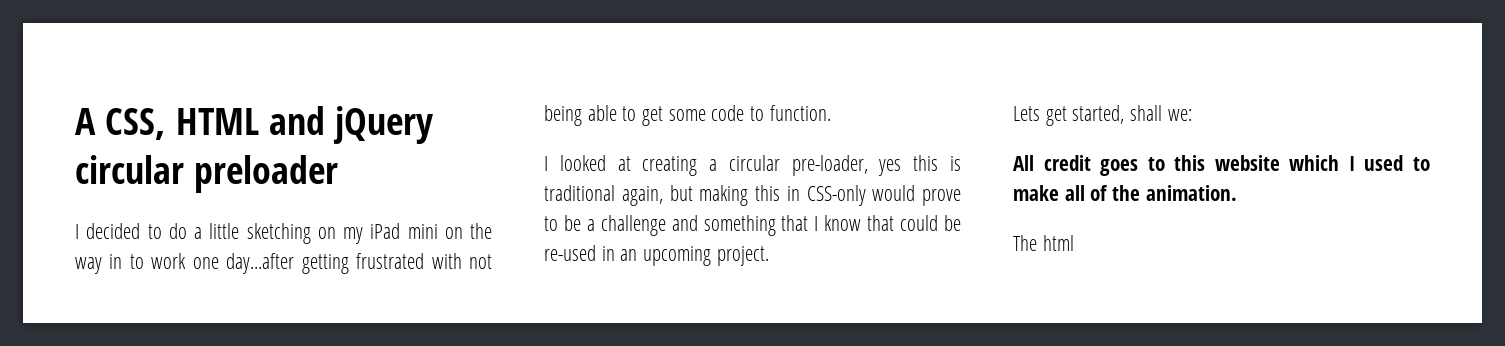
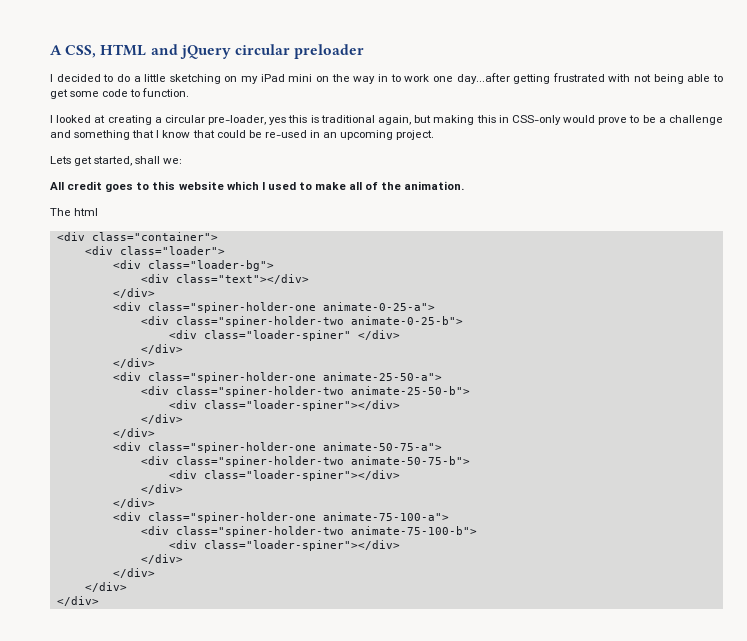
+ <div class="container">
+ <div class="loader">
+ <div class="loader-bg">
+ <div class="text"></div>
+ </div>
+ <div class="spiner-holder-one animate-0-25-a">
+ <div class="spiner-holder-two animate-0-25-b">
+ <div class="loader-spiner" </div>
+ </div>
+ </div>
+ <div class="spiner-holder-one animate-25-50-a">
+ <div class="spiner-holder-two animate-25-50-b">
+ <div class="loader-spiner"></div>
+ </div>
+ </div>
+ <div class="spiner-holder-one animate-50-75-a">
+ <div class="spiner-holder-two animate-50-75-b">
+ <div class="loader-spiner"></div>
+ </div>
+ </div>
+ <div class="spiner-holder-one animate-75-100-a">
+ <div class="spiner-holder-two animate-75-100-b">
+ <div class="loader-spiner"></div>
+ </div>
+ </div>
+ </div>
+ </div>

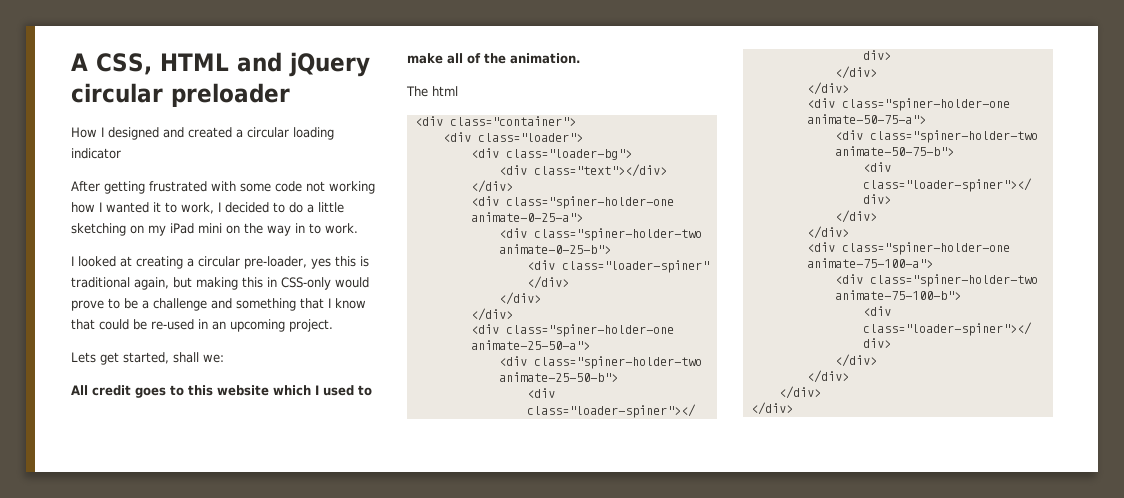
- I decided to do a little sketching on my iPad mini on the way in to work one day...after getting frustrated with not being able to get some code to function.
+ How I designed and created a circular loading indicator
+ After getting frustrated with some code not working how I wanted it to work, I decided to do a little sketching on my iPad mini on the way in to work.

